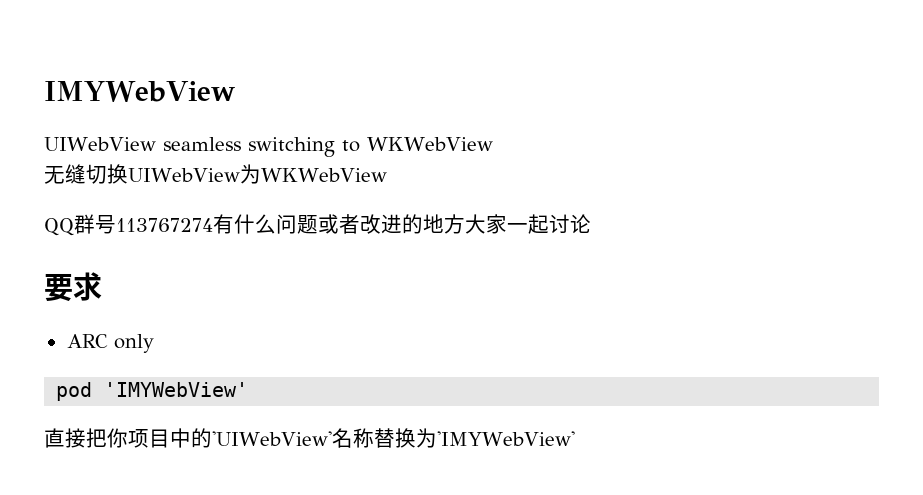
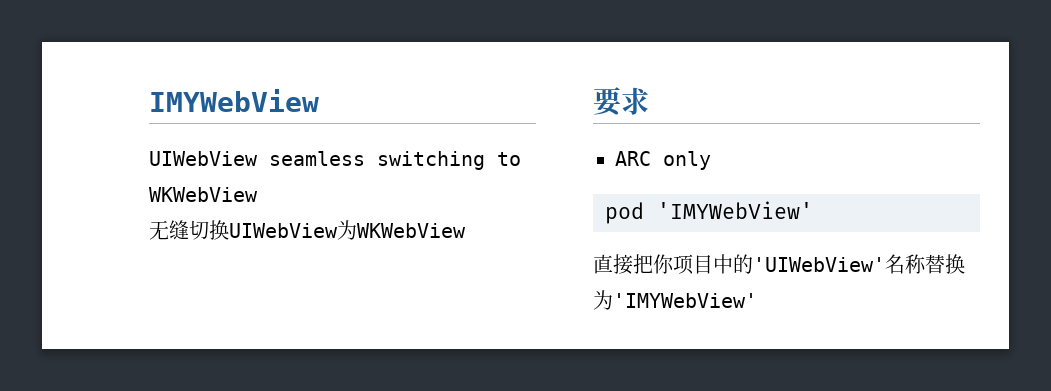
- QQ群号113767274有什么问题或者改进的地方大家一起讨论

